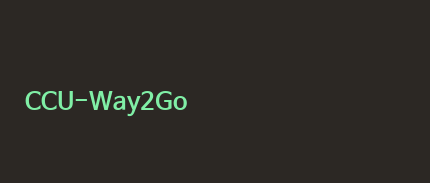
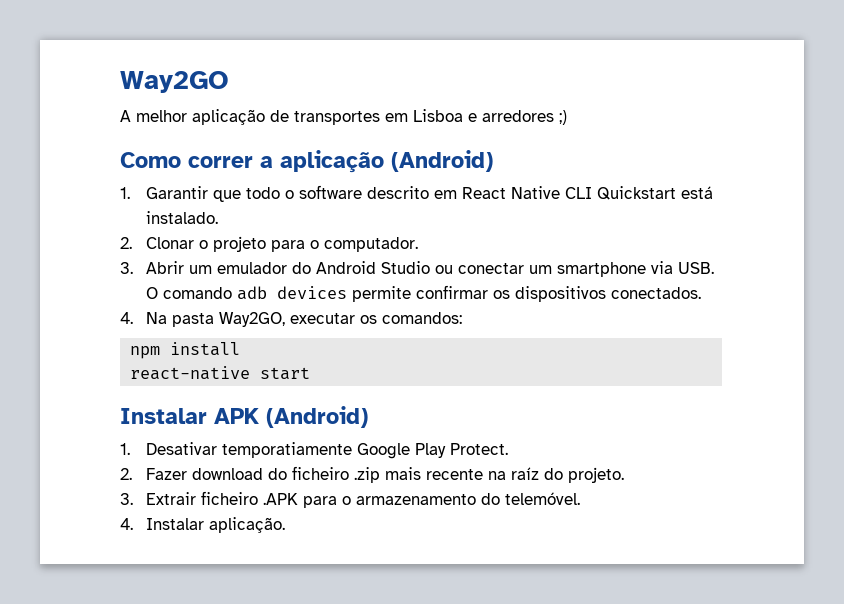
- CCU-Way2Go
+ Way2GO
+ A melhor aplicação de transportes em Lisboa e arredores ;)
+ Como correr a aplicação (Android)
+ 1. Garantir que todo o software descrito em React Native CLI Quickstart está instalado.
+ 2. Clonar o projeto para o computador.
+ 3. Abrir um emulador do Android Studio ou conectar um smartphone via USB. O comando adb devices permite confirmar os dispositivos conectados.
+ 4. Na pasta Way2GO, executar os comandos:
+ npm install
+ react-native start
+ Instalar APK (Android)
+ 1. Desativar temporatiamente Google Play Protect.
+ 2. Fazer download do ficheiro .zip mais recente na raíz do projeto.
+ 3. Extrair ficheiro .APK para o armazenamento do telemóvel.
+ 4. Instalar aplicação.

